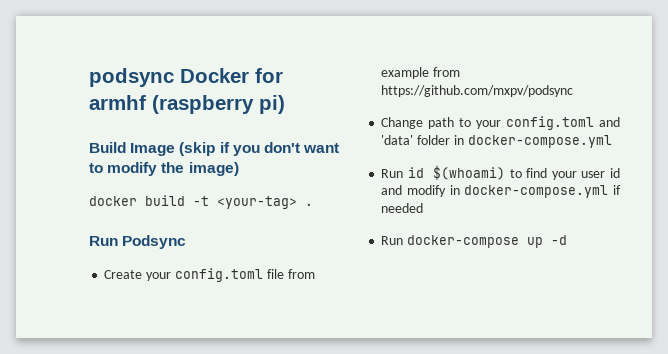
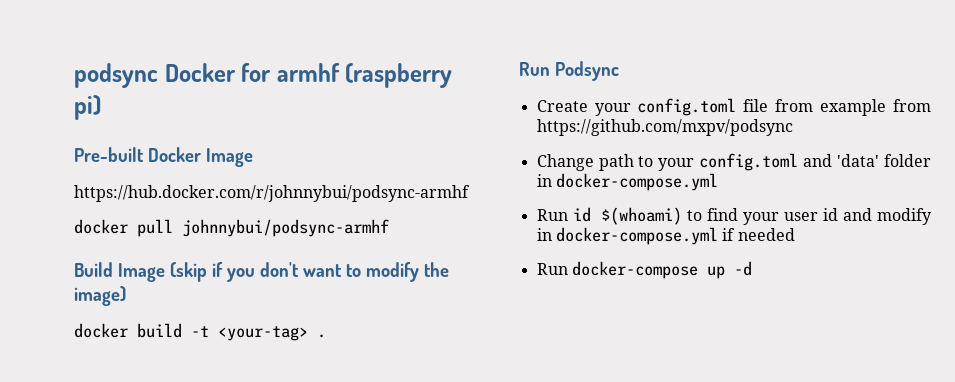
+ Pre-built Docker Image
+ https://hub.docker.com/r/johnnybui/podsync-armhf
+ docker pull johnnybui/podsync-armhf

